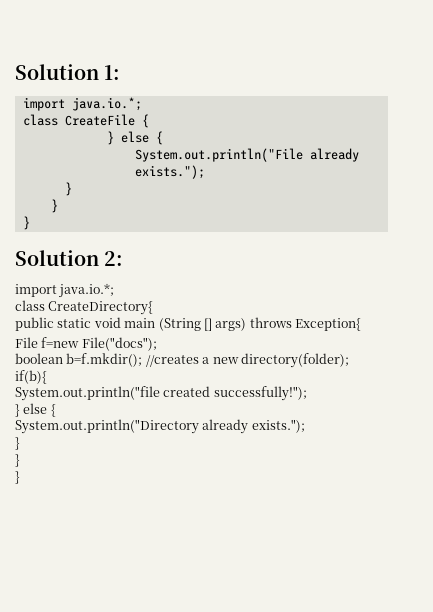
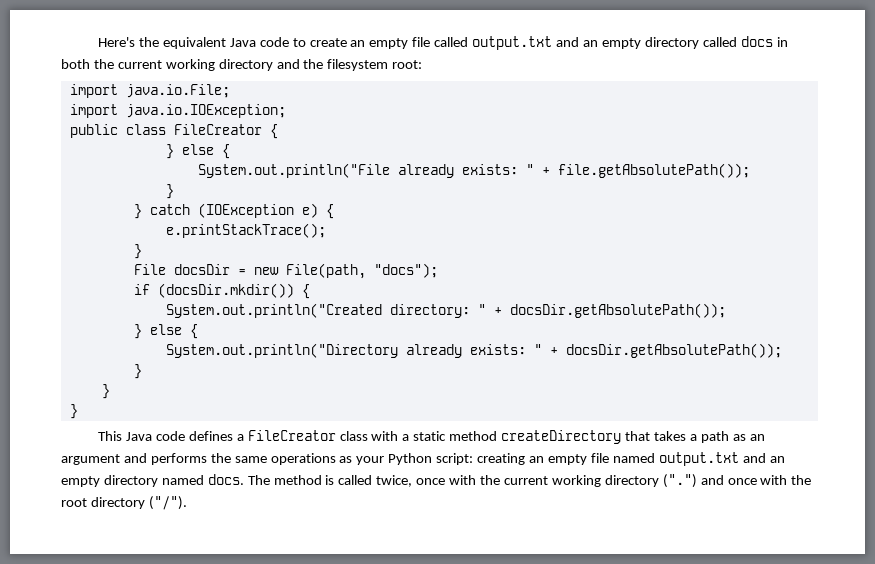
- Solution 1:
- import java.io.*;
- class CreateFile {
+ Here's the equivalent Java code to create an empty file called output.txt and an empty directory called docs in both the current working directory and the filesystem root:
+ import java.io.File;
+ import java.io.IOException;
+ public class FileCreator {
- System.out.println("File already exists.");
+ System.out.println("File already exists: " + file.getAbsolutePath());
+ }
+ } catch (IOException e) {
+ e.printStackTrace();
+ }
+ File docsDir = new File(path, "docs");
+ if (docsDir.mkdir()) {
+ System.out.println("Created directory: " + docsDir.getAbsolutePath());
+ } else {
+ System.out.println("Directory already exists: " + docsDir.getAbsolutePath());
  }
  }
  }
- Solution 2:
- import java.io.*;
- class CreateDirectory{
- public static void main (String [] args) throws Exception{
- File f=new File("docs");
- boolean b=f.mkdir(); //creates a new directory(folder);
- if(b){
- System.out.println("file created successfully!");
- } else {
- System.out.println("Directory already exists.");
- }
- }
- }
+ This Java code defines a FileCreator class with a static method createDirectory that takes a path as an argument and performs the same operations as your Python script: creating an empty file named output.txt and an empty directory named docs. The method is called twice, once with the current working directory (".") and once with the root directory ("/").

